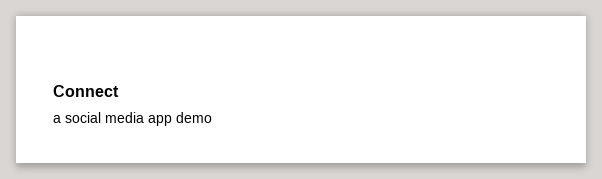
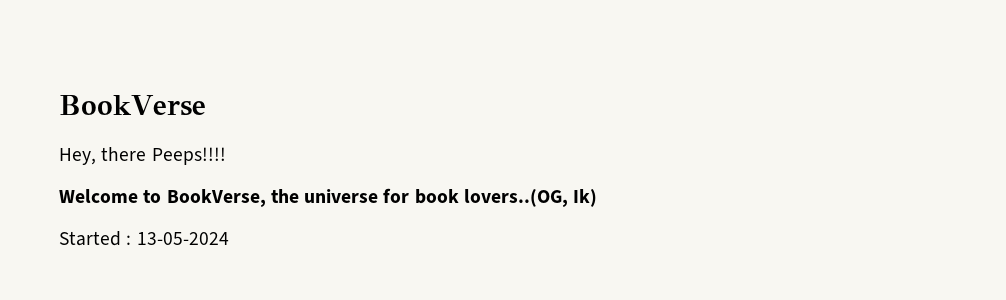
- Connect
- a social media app demo
+ BookVerse
+ Hey, there Peeps!!!!
+ Welcome to BookVerse, the universe for book lovers..(OG, Ik)
+ Started : 13-05-2024

